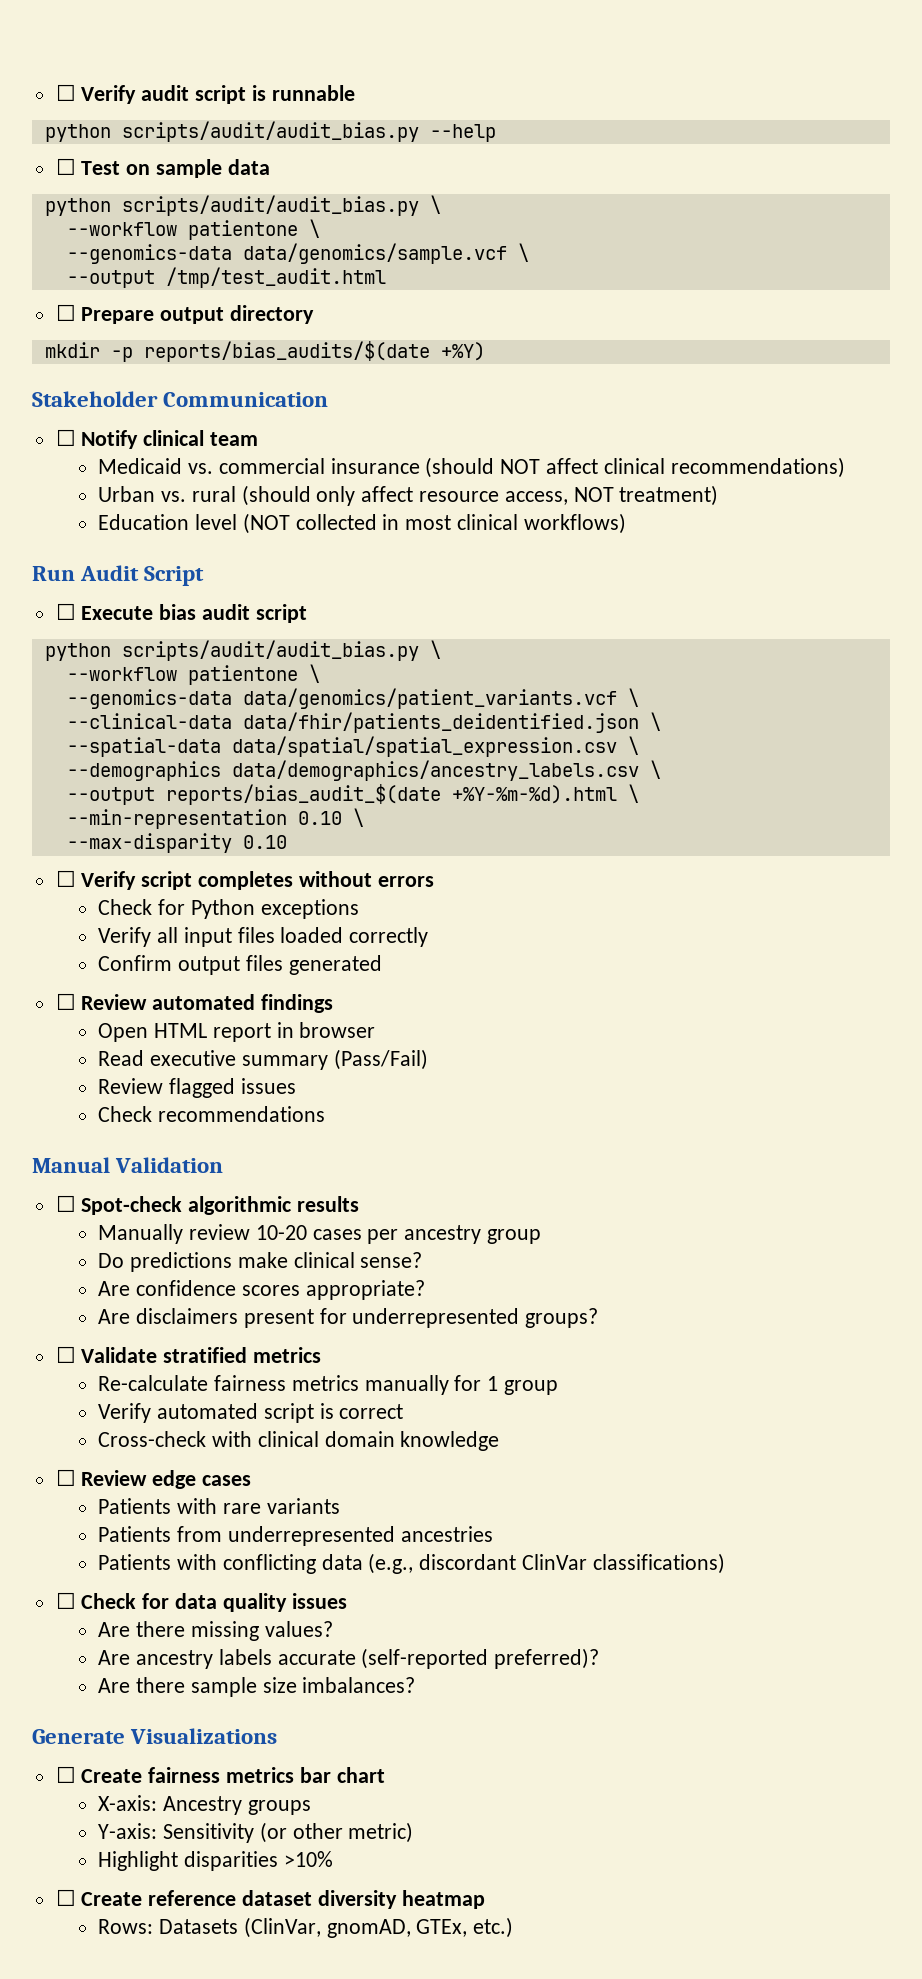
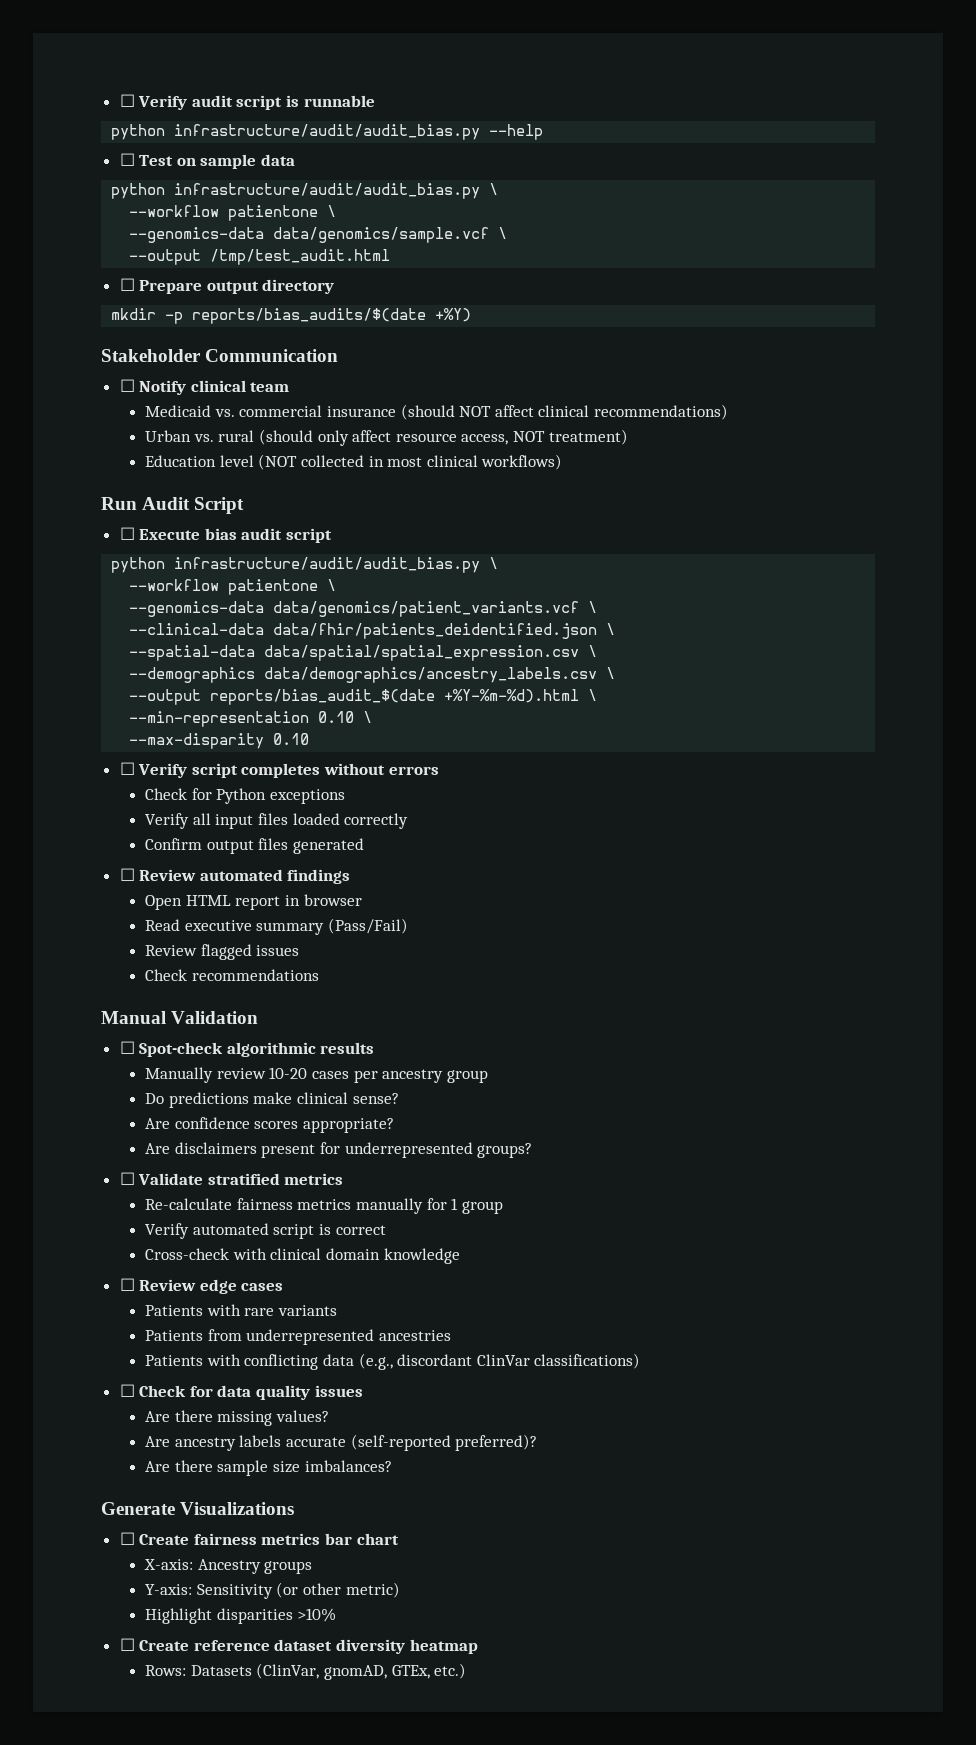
- python scripts/audit/audit_bias.py --help
+ python infrastructure/audit/audit_bias.py --help
  ☐ Test on sample data
- python scripts/audit/audit_bias.py \
+ python infrastructure/audit/audit_bias.py \
  ☐ Execute bias audit script
- python scripts/audit/audit_bias.py \
+ python infrastructure/audit/audit_bias.py \

